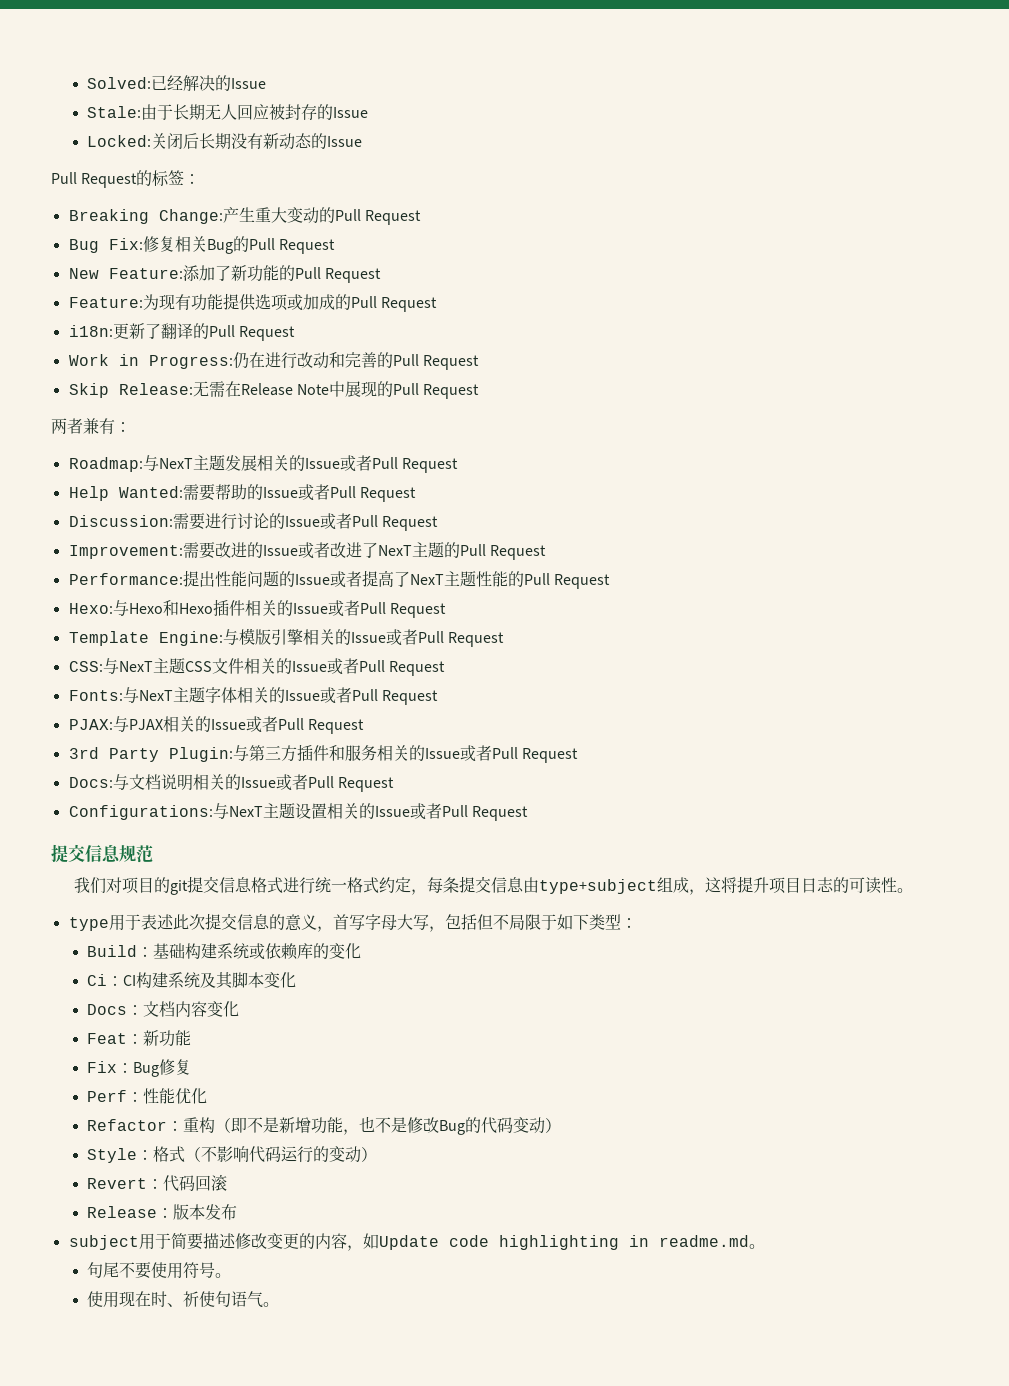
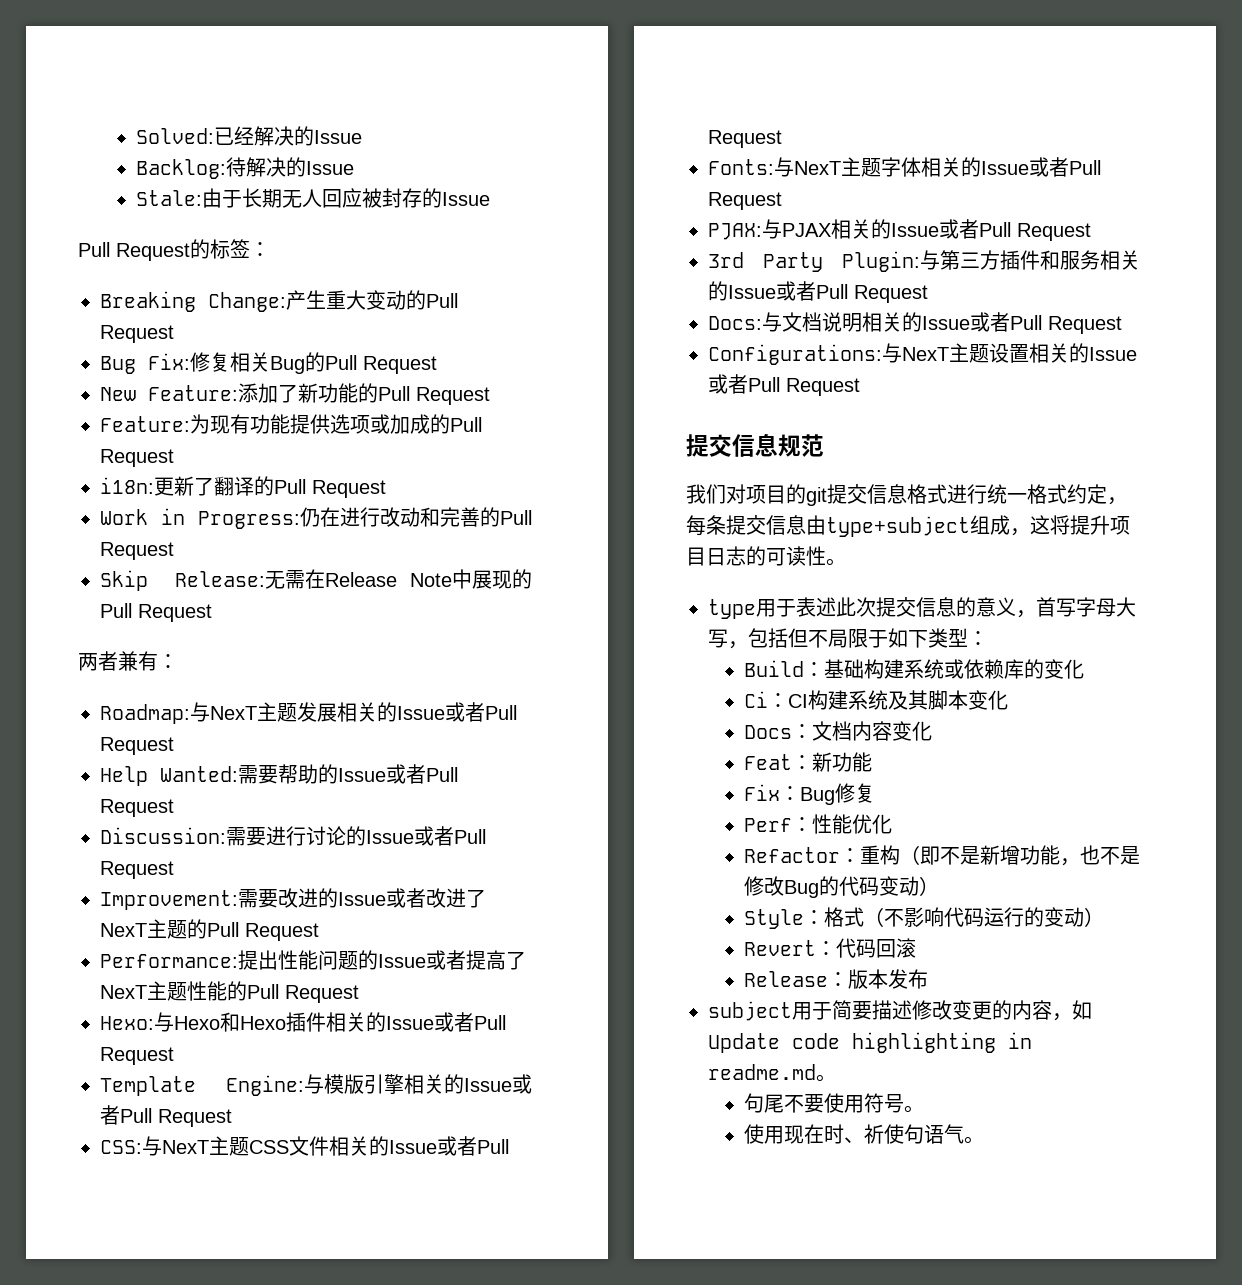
+ Backlog:待解决的Issue
- Locked:关闭后长期没有新动态的Issue

